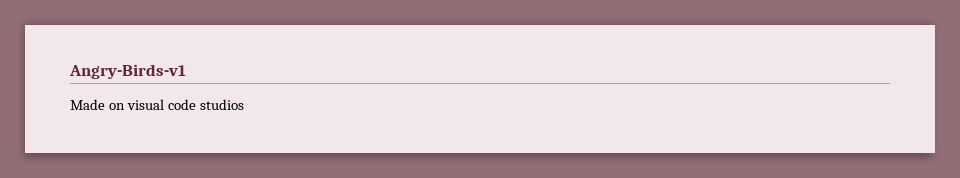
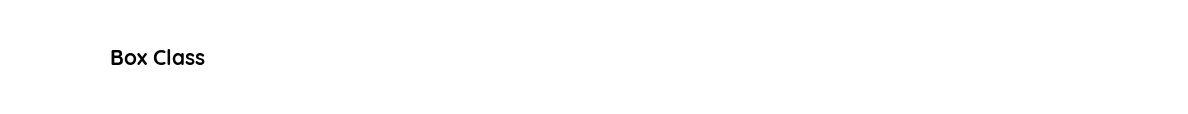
- Angry-Birds-v1
- Made on visual code studios
+ Box Class

